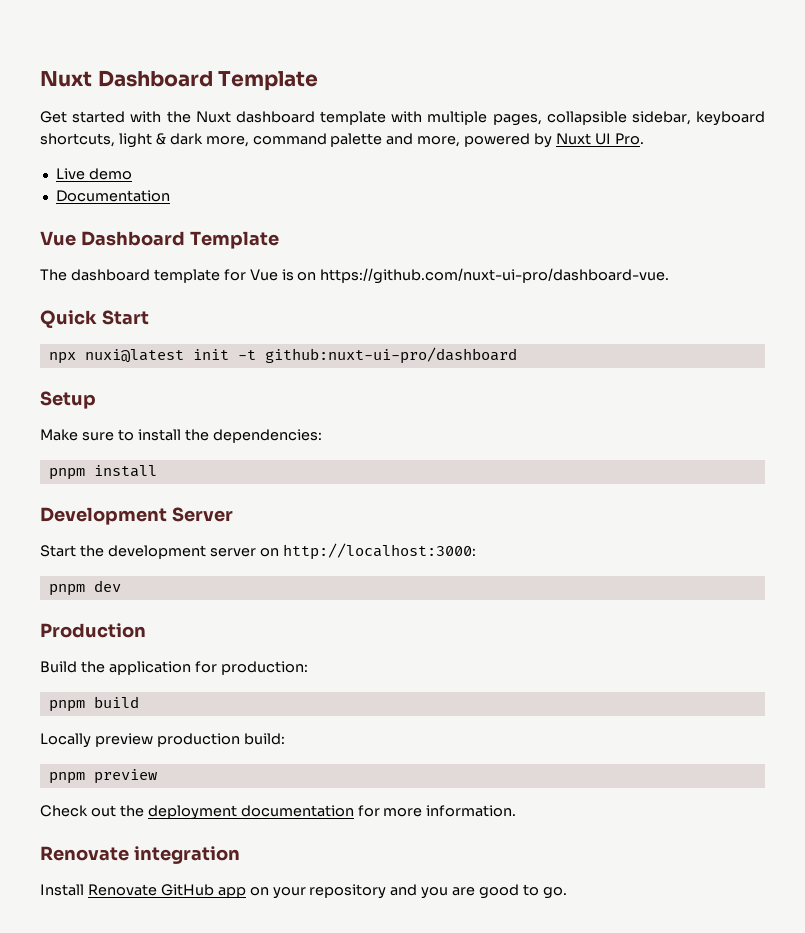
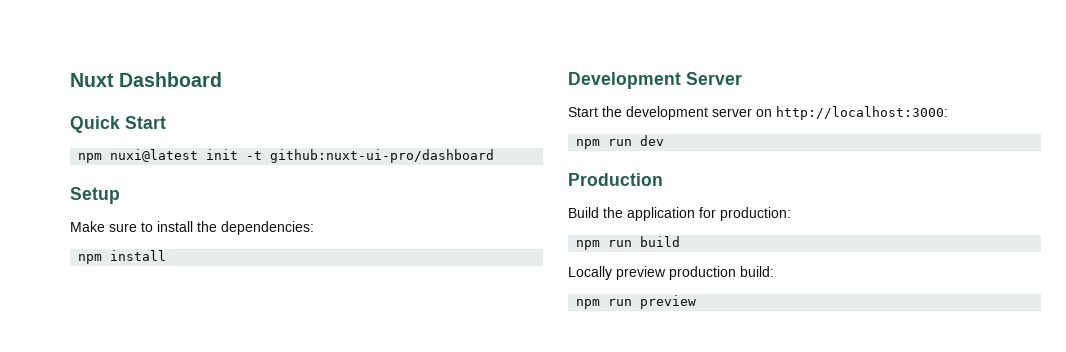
- Nuxt Dashboard Template
- Get started with the Nuxt dashboard template with multiple pages, collapsible sidebar, keyboard shortcuts, light & dark more, command palette and more, powered by Nuxt UI Pro.
- Live demo
- Documentation
- Vue Dashboard Template
- The dashboard template for Vue is on https://github.com/nuxt-ui-pro/dashboard-vue.
+ Nuxt Dashboard
- npx nuxi@latest init -t github:nuxt-ui-pro/dashboard
+ npm nuxi@latest init -t github:nuxt-ui-pro/dashboard
- pnpm install
+ npm install
- pnpm dev
+ npm run dev
- pnpm build
+ npm run build
- pnpm preview
- Check out the deployment documentation for more information.
- Renovate integration
- Install Renovate GitHub app on your repository and you are good to go.
+ npm run preview

